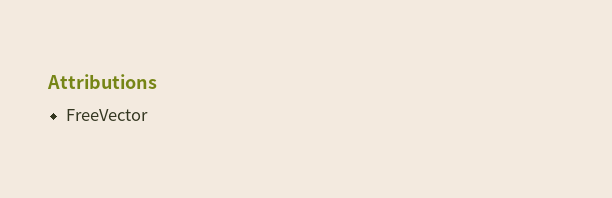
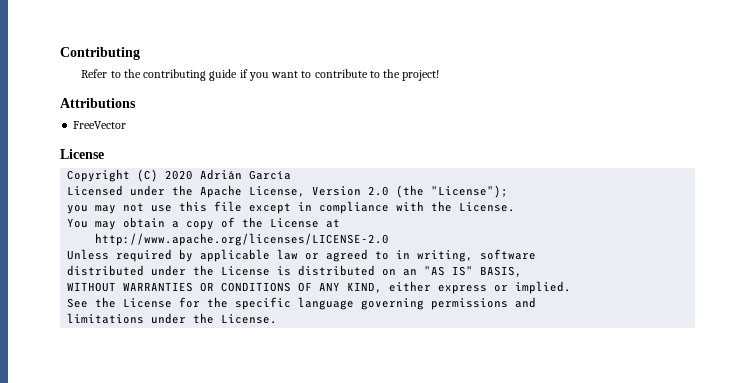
+ Contributing
+ Refer to the contributing guide if you want to contribute to the project!
  Attributions
  FreeVector
+ License
+ Copyright (C) 2020 Adrián García
+ Licensed under the Apache License, Version 2.0 (the "License");
+ you may not use this file except in compliance with the License.
+ You may obtain a copy of the License at
+ http://www.apache.org/licenses/LICENSE-2.0
+ Unless required by applicable law or agreed to in writing, software
+ distributed under the License is distributed on an "AS IS" BASIS,
+ WITHOUT WARRANTIES OR CONDITIONS OF ANY KIND, either express or implied.
+ See the License for the specific language governing permissions and
+ limitations under the License.

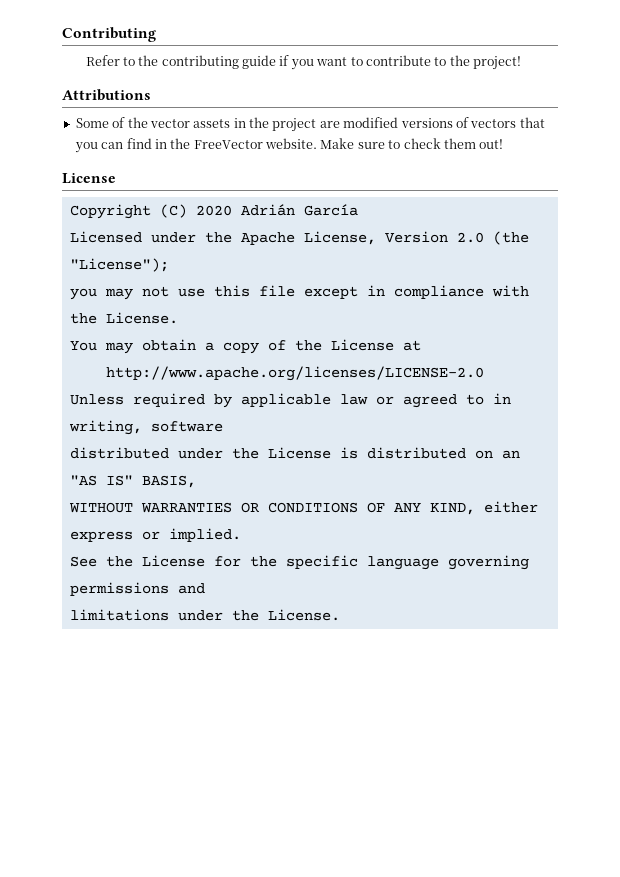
- FreeVector
+ Some of the vector assets in the project are modified versions of vectors that you can find in the FreeVector website. Make sure to check them out!

